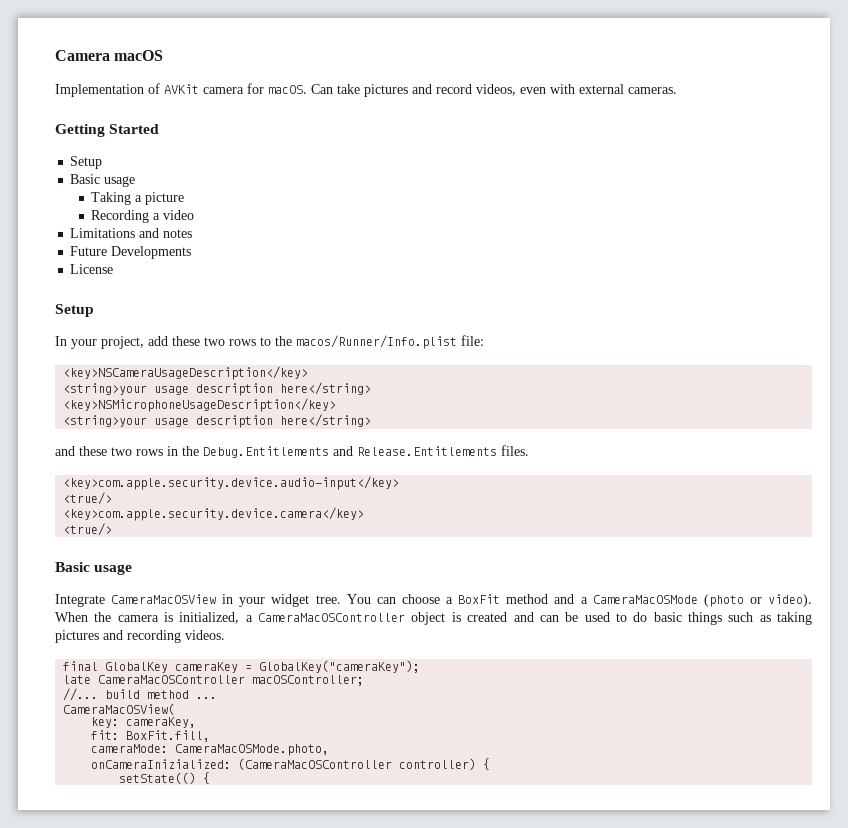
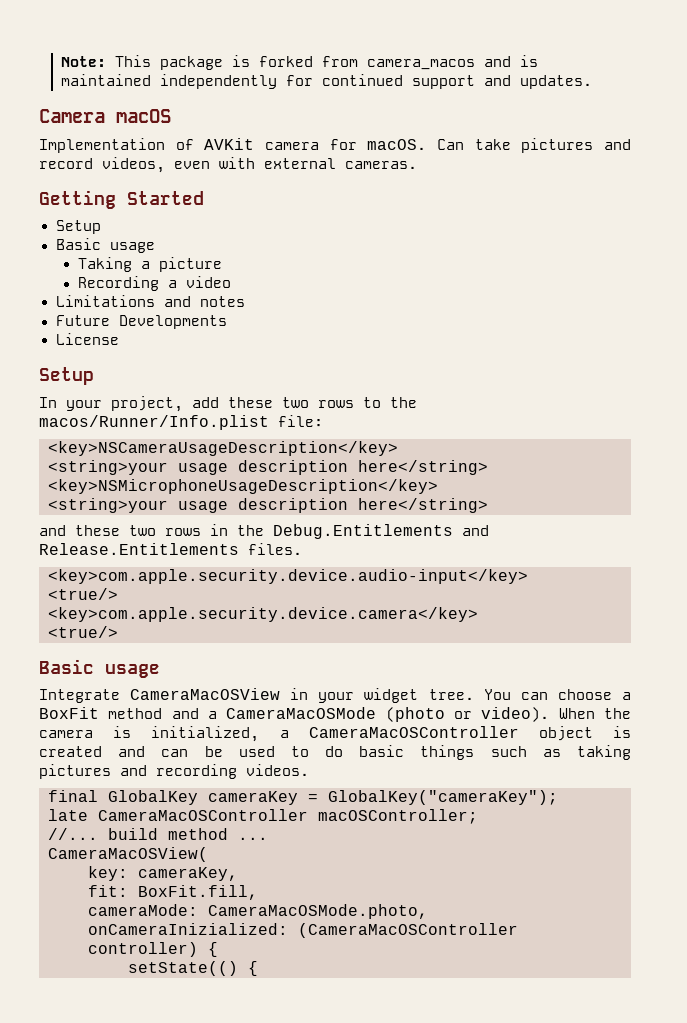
+ Note: This package is forked from camera_macos and is maintained independently for continued support and updates.

